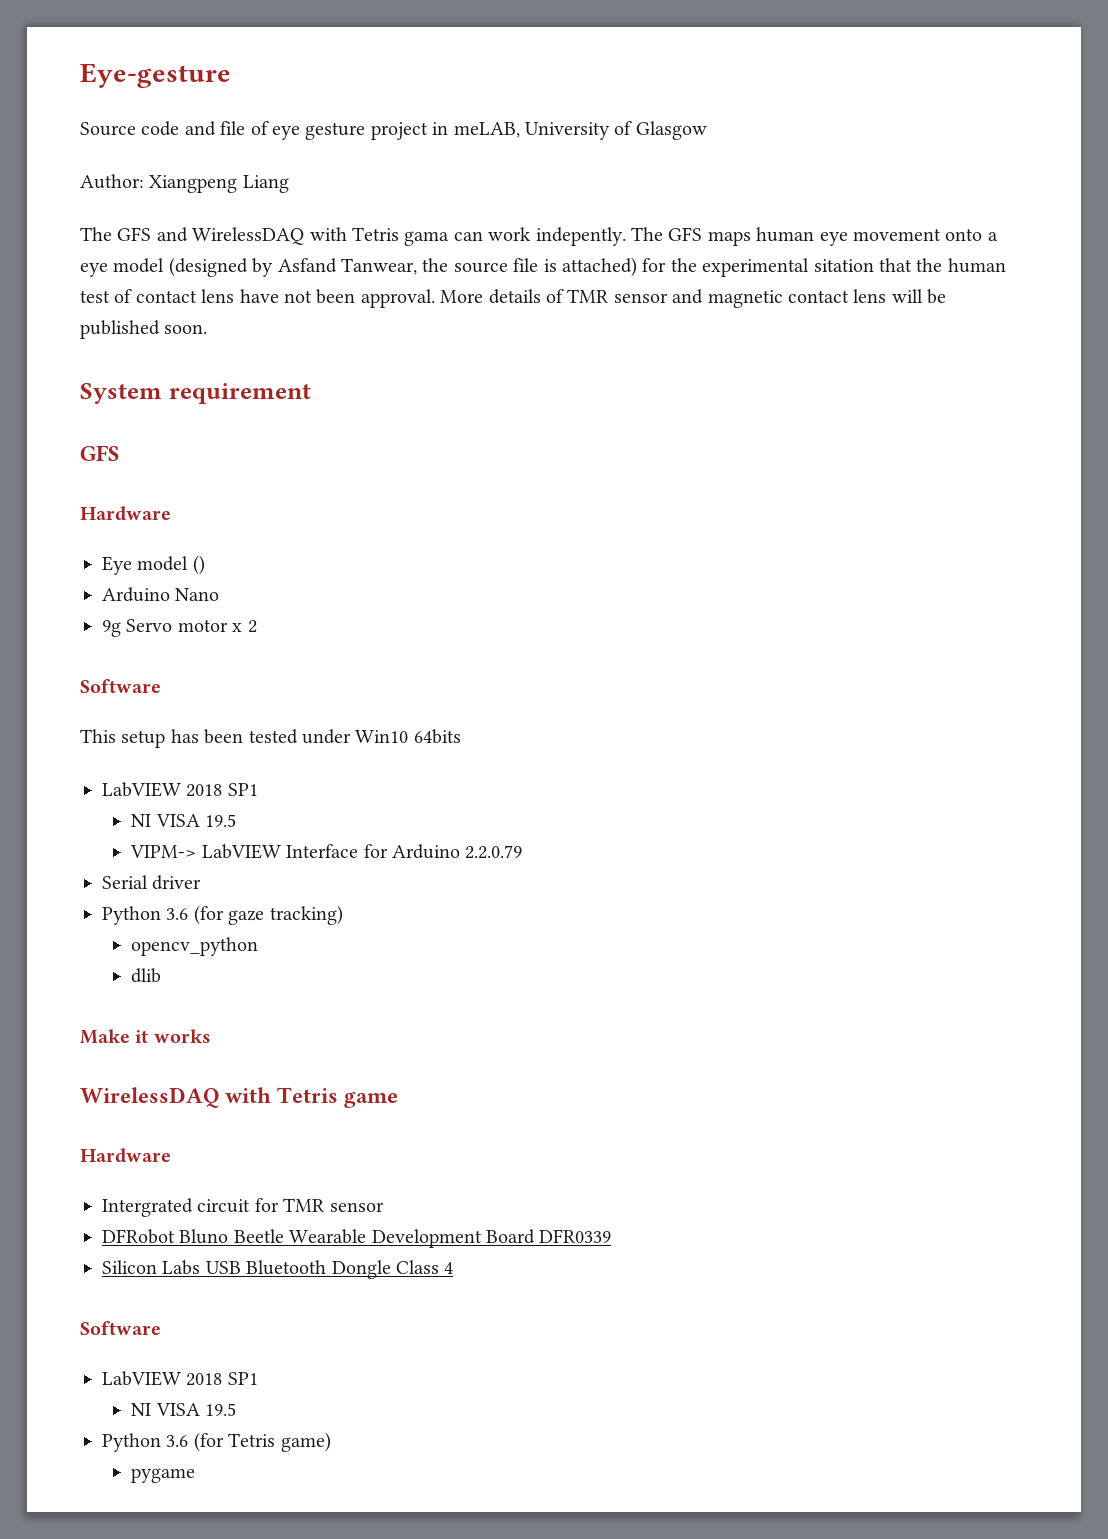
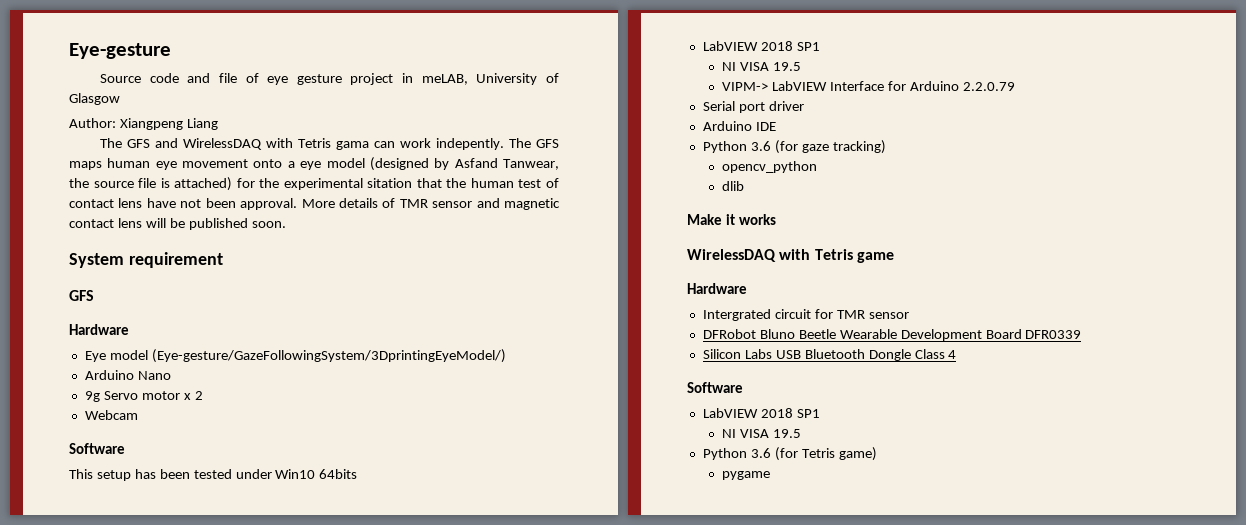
- Eye model ()
+ Eye model (Eye-gesture/GazeFollowingSystem/3DprintingEyeModel/)
+ Webcam
- Serial driver
+ Serial port driver
+ Arduino IDE

